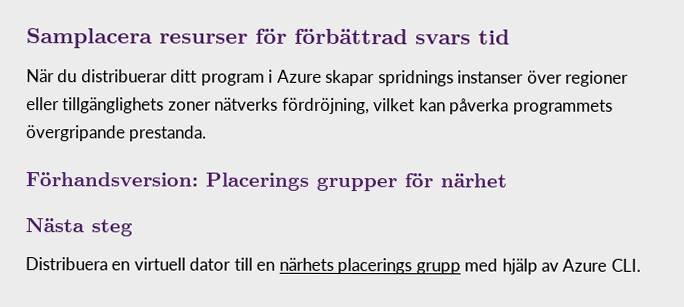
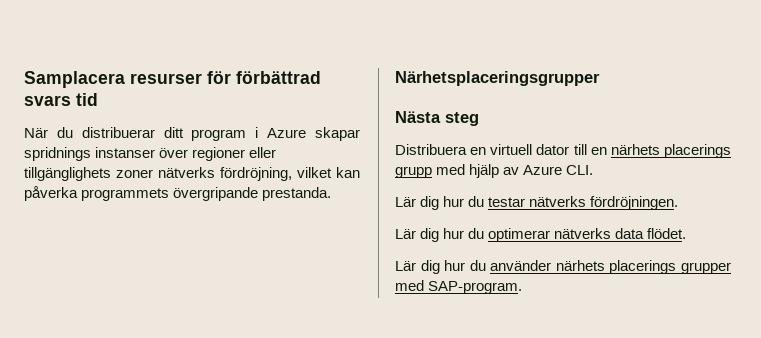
- Förhandsversion: Placerings grupper för närhet
+ Närhetsplaceringsgrupper
+ Lär dig hur du testar nätverks fördröjningen.
+ Lär dig hur du optimerar nätverks data flödet.
+ Lär dig hur du använder närhets placerings grupper med SAP-program.

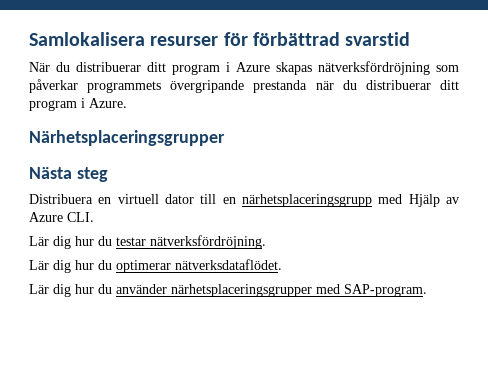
- Samplacera resurser för förbättrad svars tid
+ Samlokalisera resurser för förbättrad svarstid
- När du distribuerar ditt program i Azure skapar spridnings instanser över regioner eller tillgänglighets zoner nätverks fördröjning, vilket kan påverka programmets övergripande prestanda.
+ När du distribuerar ditt program i Azure skapas nätverksfördröjning som påverkar programmets övergripande prestanda när du distribuerar ditt program i Azure.
- Distribuera en virtuell dator till en närhets placerings grupp med hjälp av Azure CLI.
+ Distribuera en virtuell dator till en närhetsplaceringsgrupp med Hjälp av Azure CLI.
- Lär dig hur du testar nätverks fördröjningen.
+ Lär dig hur du testar nätverksfördröjning.
- Lär dig hur du optimerar nätverks data flödet.
+ Lär dig hur du optimerar nätverksdataflödet.
- Lär dig hur du använder närhets placerings grupper med SAP-program.
+ Lär dig hur du använder närhetsplaceringsgrupper med SAP-program.

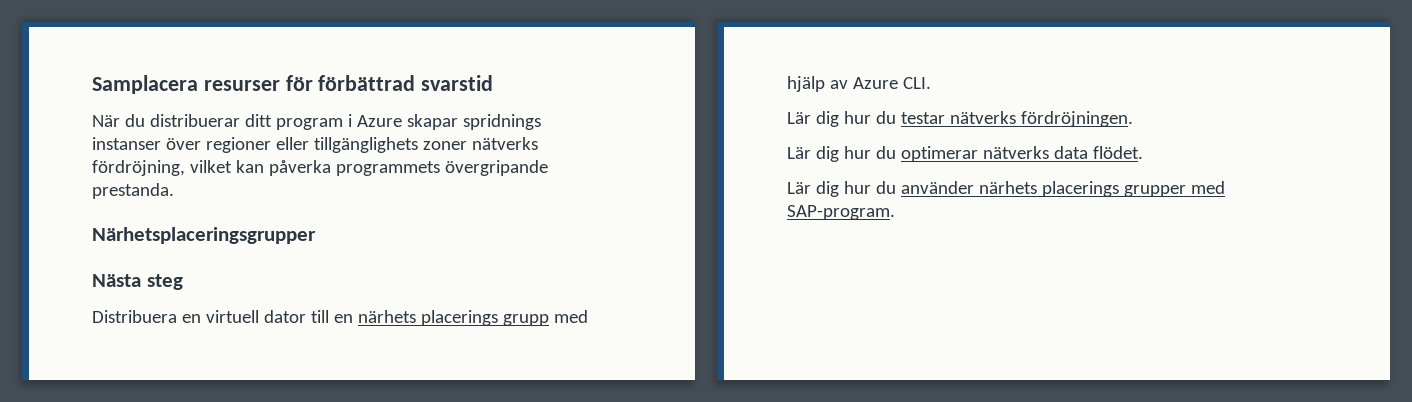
- Samlokalisera resurser för förbättrad svarstid
+ Samplacera resurser för förbättrad svarstid
- När du distribuerar ditt program i Azure skapas nätverksfördröjning som påverkar programmets övergripande prestanda när du distribuerar ditt program i Azure.
+ När du distribuerar ditt program i Azure skapar spridnings instanser över regioner eller tillgänglighets zoner nätverks fördröjning, vilket kan påverka programmets övergripande prestanda.
- Distribuera en virtuell dator till en närhetsplaceringsgrupp med Hjälp av Azure CLI.
+ Distribuera en virtuell dator till en närhets placerings grupp med hjälp av Azure CLI.
- Lär dig hur du testar nätverksfördröjning.
+ Lär dig hur du testar nätverks fördröjningen.
- Lär dig hur du optimerar nätverksdataflödet.
+ Lär dig hur du optimerar nätverks data flödet.
- Lär dig hur du använder närhetsplaceringsgrupper med SAP-program.
+ Lär dig hur du använder närhets placerings grupper med SAP-program.

